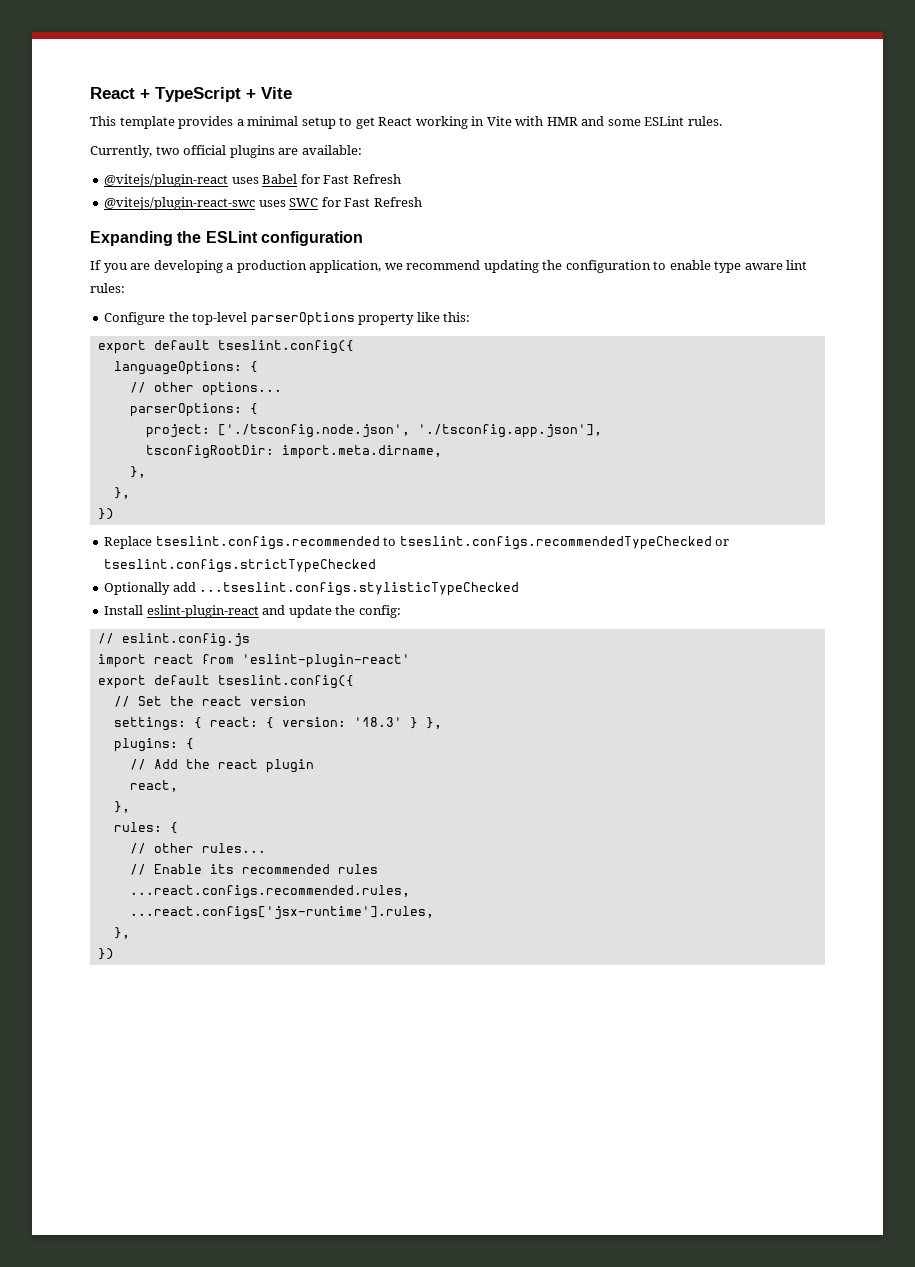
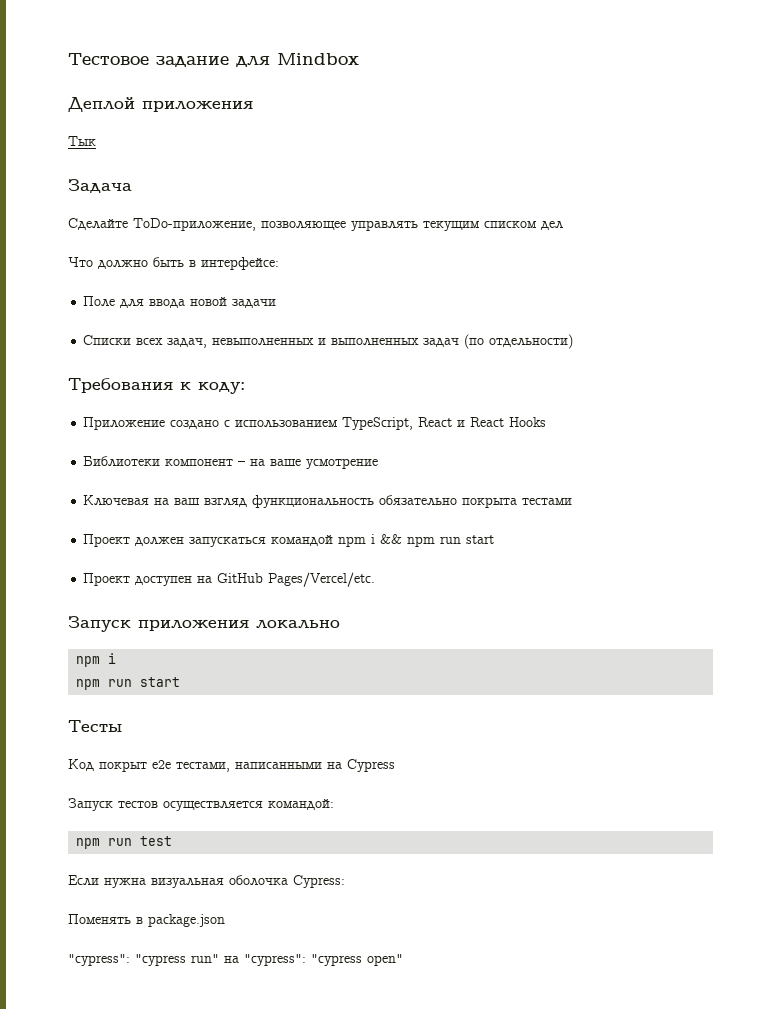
- React + TypeScript + Vite
- This template provides a minimal setup to get React working in Vite with HMR and some ESLint rules.
- Currently, two official plugins are available:
- @vitejs/plugin-react uses Babel for Fast Refresh
- @vitejs/plugin-react-swc uses SWC for Fast Refresh
- Expanding the ESLint configuration
- If you are developing a production application, we recommend updating the configuration to enable type aware lint rules:
- Configure the top-level parserOptions property like this:
- export default tseslint.config({
- languageOptions: {
- // other options...
- parserOptions: {
- project: ['./tsconfig.node.json', './tsconfig.app.json'],
- tsconfigRootDir: import.meta.dirname,
- },
- },
- })
- Replace tseslint.configs.recommended to tseslint.configs.recommendedTypeChecked or tseslint.configs.strictTypeChecked
- Optionally add ...tseslint.configs.stylisticTypeChecked
- Install eslint-plugin-react and update the config:
- // eslint.config.js
- import react from 'eslint-plugin-react'
- export default tseslint.config({
- // Set the react version
- settings: { react: { version: '18.3' } },
- plugins: {
- // Add the react plugin
- react,
- },
- rules: {
- // other rules...
- // Enable its recommended rules
- ...react.configs.recommended.rules,
- ...react.configs['jsx-runtime'].rules,
- },
- })
+ Тестовое задание для Mindbox
+ Деплой приложения
+ Тык
+ Задача
+ Сделайте ToDo-приложение, позволяющее управлять текущим списком дел
+ Что должно быть в интерфейсе:
+ Поле для ввода новой задачи
+ Списки всех задач, невыполненных и выполненных задач (по отдельности)
+ Требования к коду:
+ Приложение создано с использованием TypeScript, React и React Hooks
+ Библиотеки компонент – на ваше усмотрение
+ Ключевая на ваш взгляд функциональность обязательно покрыта тестами
+ Проект должен запускаться командой npm i && npm run start
+ Проект доступен на GitHub Pages/Vercel/etc.
+ Запуск приложения локально
+ npm i
+ npm run start
+ Тесты
+ Код покрыт e2e тестами, написанными на Cypress
+ Запуск тестов осуществляется командой:
+ npm run test
+ Если нужна визуальная оболочка Cypress:
+ Поменять в package.json
+ "cypress": "cypress run" на "cypress": "cypress open"

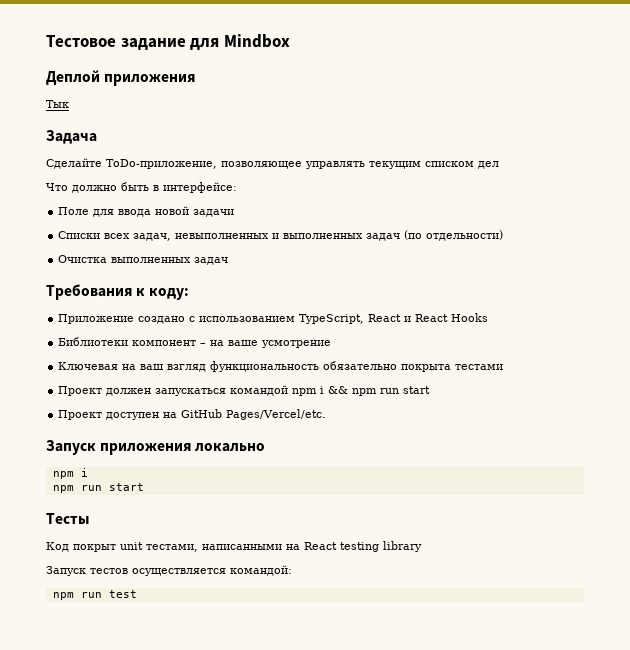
+ Очистка выполненных задач
- Код покрыт e2e тестами, написанными на Cypress
+ Код покрыт unit тестами, написанными на React testing library
- Если нужна визуальная оболочка Cypress:
- Поменять в package.json
- "cypress": "cypress run" на "cypress": "cypress open"

